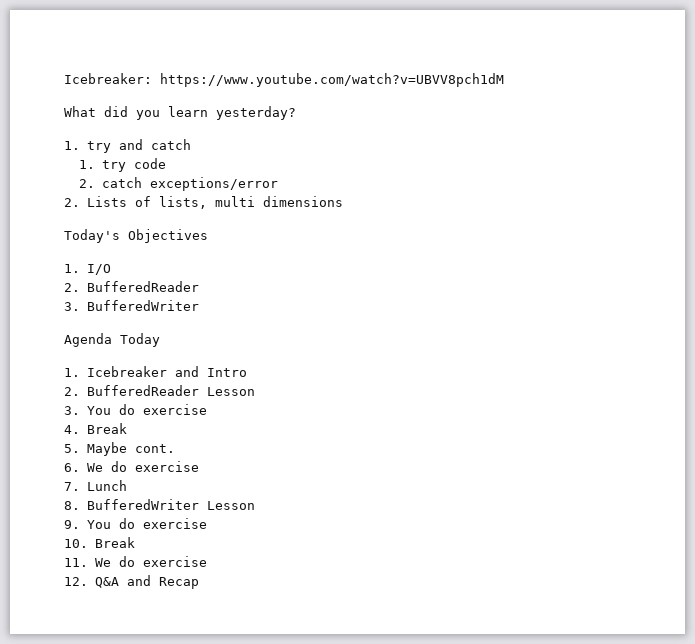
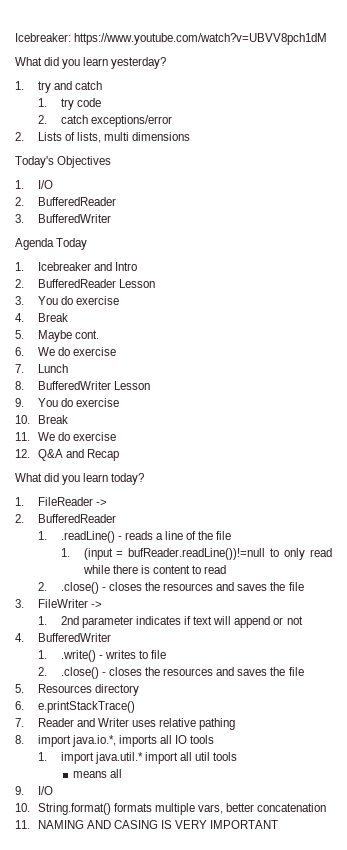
+ What did you learn today?
+ 1. FileReader ->
+ 2. BufferedReader
+ 1. .readLine() - reads a line of the file
+ 1. (input = bufReader.readLine())!=null to only read while there is content to read
+ 2. .close() - closes the resources and saves the file
+ 3. FileWriter ->
+ 1. 2nd parameter indicates if text will append or not
+ 4. BufferedWriter
+ 1. .write() - writes to file
+ 2. .close() - closes the resources and saves the file
+ 5. Resources directory
+ 6. e.printStackTrace()
+ 7. Reader and Writer uses relative pathing
+ 8. import java.io.*, imports all IO tools
+ 1. import java.util.* import all util tools
+ means all
+ 9. I/O
+ 10. String.format() formats multiple vars, better concatenation
+ 11. NAMING AND CASING IS VERY IMPORTANT

